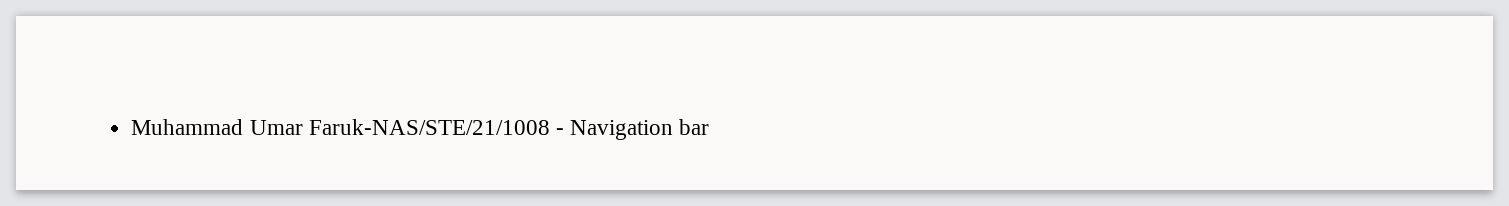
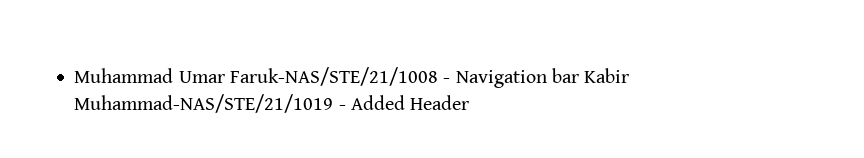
- Muhammad Umar Faruk-NAS/STE/21/1008 - Navigation bar
+ Muhammad Umar Faruk-NAS/STE/21/1008 - Navigation bar Kabir Muhammad-NAS/STE/21/1019 - Added Header

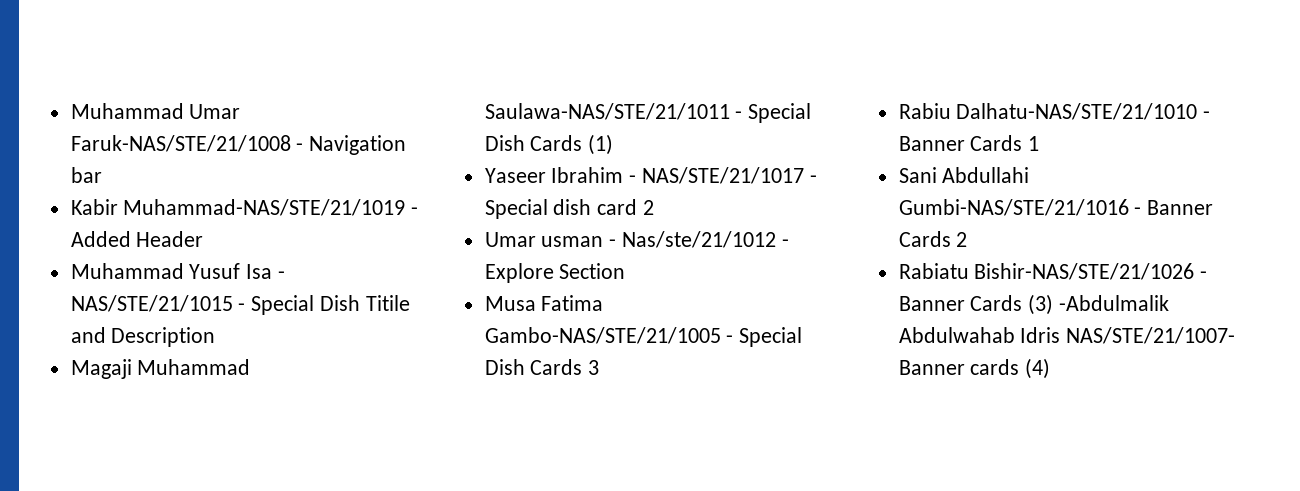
- Muhammad Umar Faruk-NAS/STE/21/1008 - Navigation bar Kabir Muhammad-NAS/STE/21/1019 - Added Header
+ Muhammad Umar Faruk-NAS/STE/21/1008 - Navigation bar
+ Kabir Muhammad-NAS/STE/21/1019 - Added Header
+ Muhammad Yusuf Isa - NAS/STE/21/1015 - Special Dish Titile and Description
+ Magaji Muhammad Saulawa-NAS/STE/21/1011 - Special Dish Cards (1)
+ Yaseer Ibrahim - NAS/STE/21/1017 - Special dish card 2
+ Umar usman - Nas/ste/21/1012 - Explore Section
+ Musa Fatima Gambo-NAS/STE/21/1005 - Special Dish Cards 3
+ Rabiu Dalhatu-NAS/STE/21/1010 - Banner Cards 1
+ Sani Abdullahi Gumbi-NAS/STE/21/1016 - Banner Cards 2
+ Rabiatu Bishir-NAS/STE/21/1026 - Banner Cards (3) -Abdulmalik Abdulwahab Idris NAS/STE/21/1007- Banner cards (4)

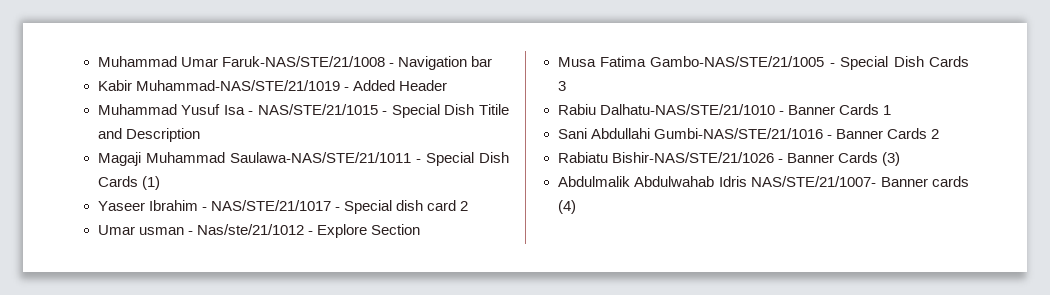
- Rabiatu Bishir-NAS/STE/21/1026 - Banner Cards (3) -Abdulmalik Abdulwahab Idris NAS/STE/21/1007- Banner cards (4)
+ Rabiatu Bishir-NAS/STE/21/1026 - Banner Cards (3)
+ Abdulmalik Abdulwahab Idris NAS/STE/21/1007- Banner cards (4)

